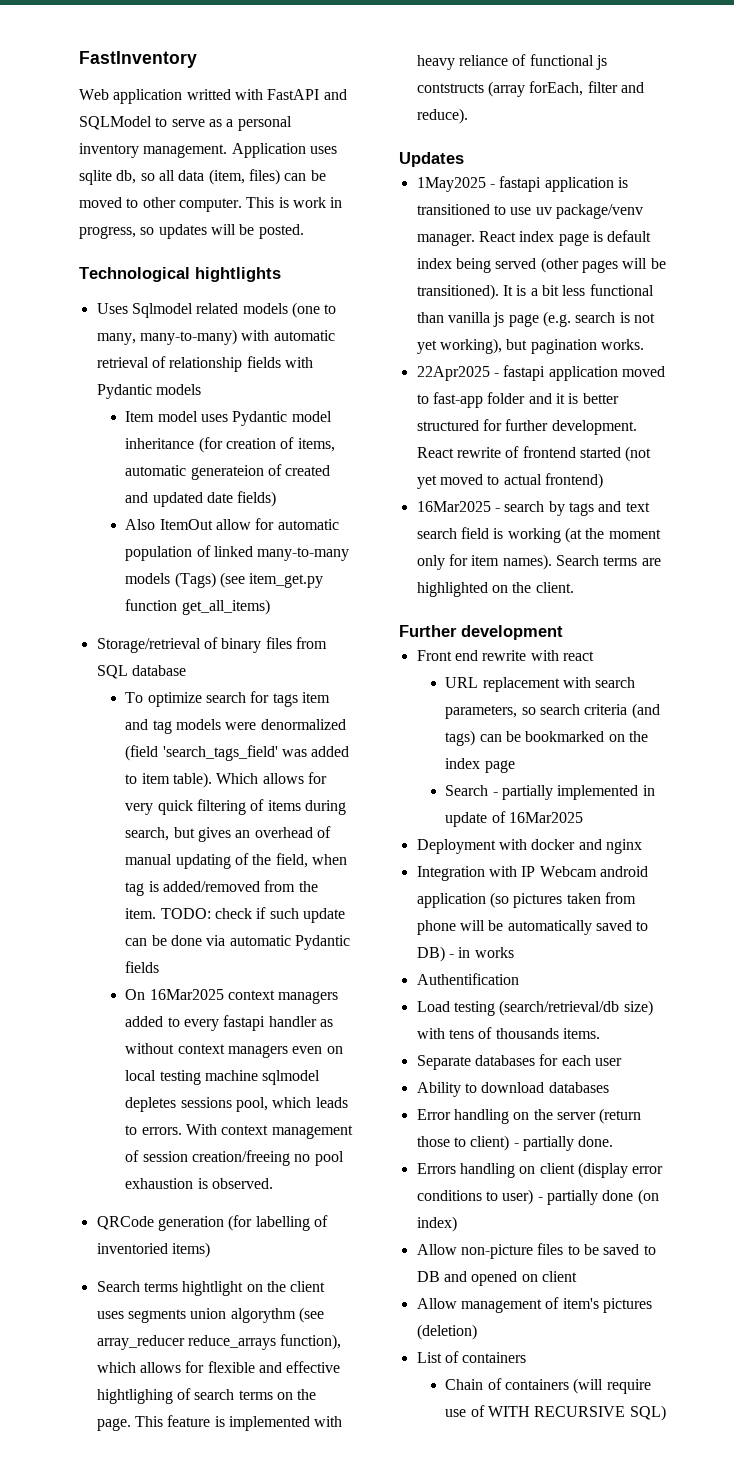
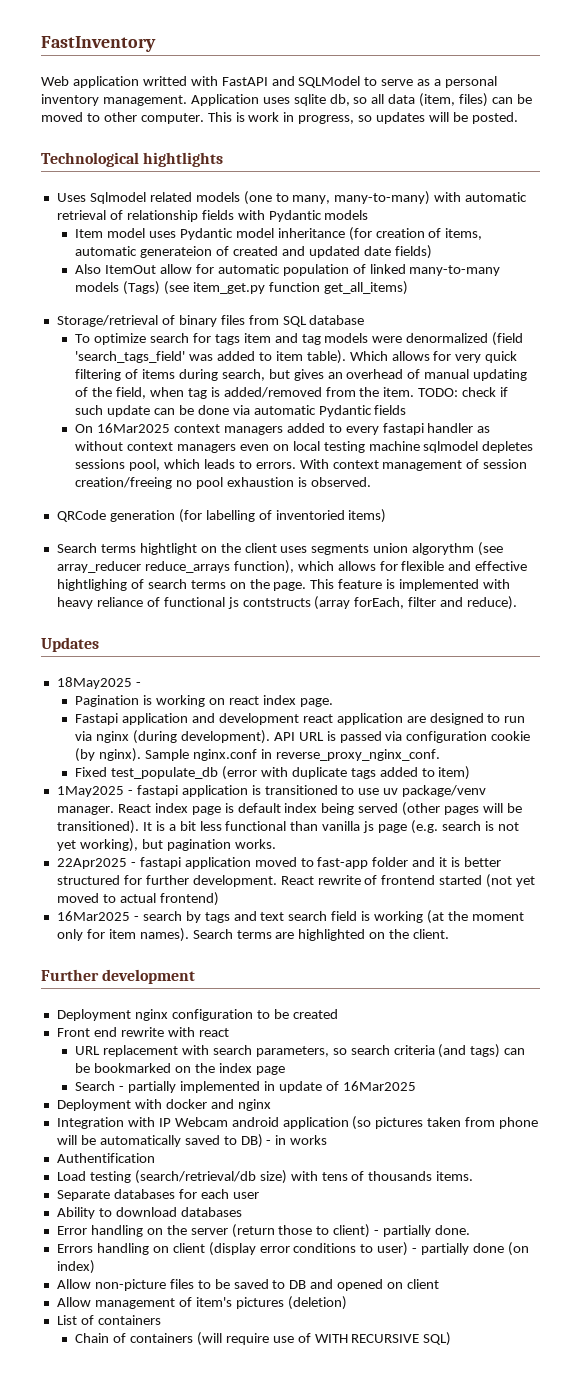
+ 18May2025 -
+ Pagination is working on react index page.
+ Fastapi application and development react application are designed to run via nginx (during development). API URL is passed via configuration cookie (by nginx). Sample nginx.conf in reverse_proxy_nginx_conf.
+ Fixed test_populate_db (error with duplicate tags added to item)
+ Deployment nginx configuration to be created

